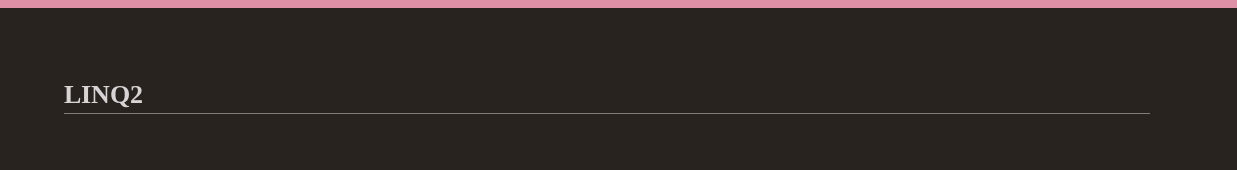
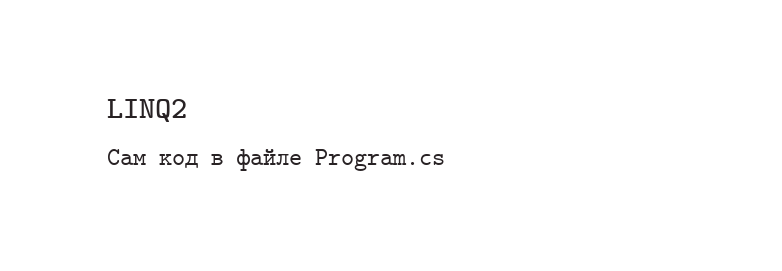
+ Сам код в файле Program.cs

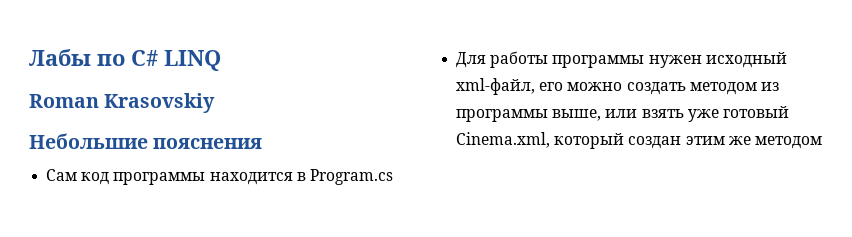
- LINQ2
- Сам код в файле Program.cs
+ Лабы по C# LINQ
+ Roman Krasovskiy
+ Небольшие пояснения
+ Сам код программы находится в Program.cs
+ Для работы программы нужен исходный xml-файл, его можно создать методом из программы выше, или взять уже готовый Cinema.xml, который создан этим же методом

